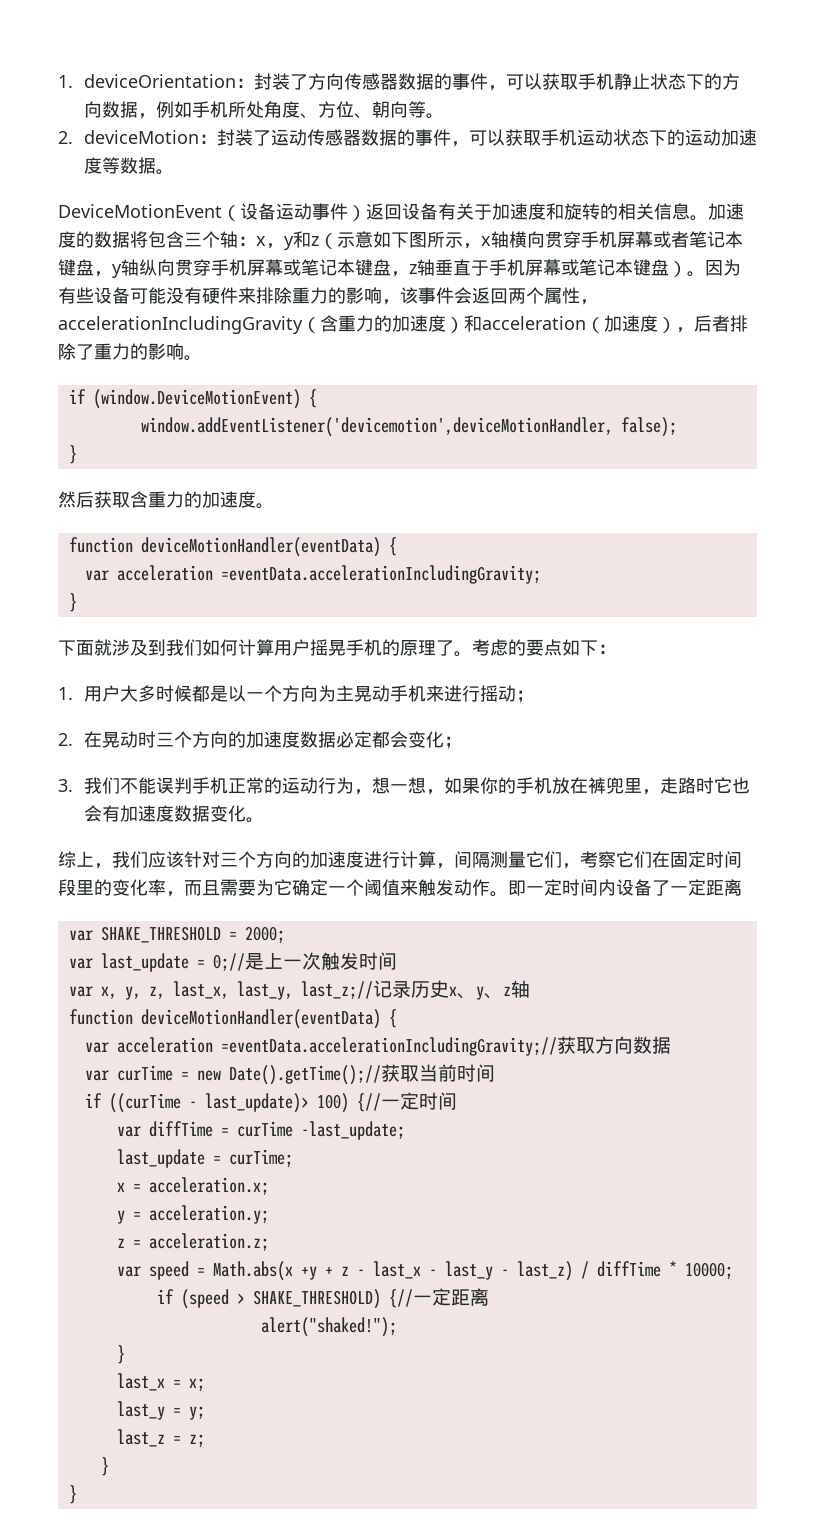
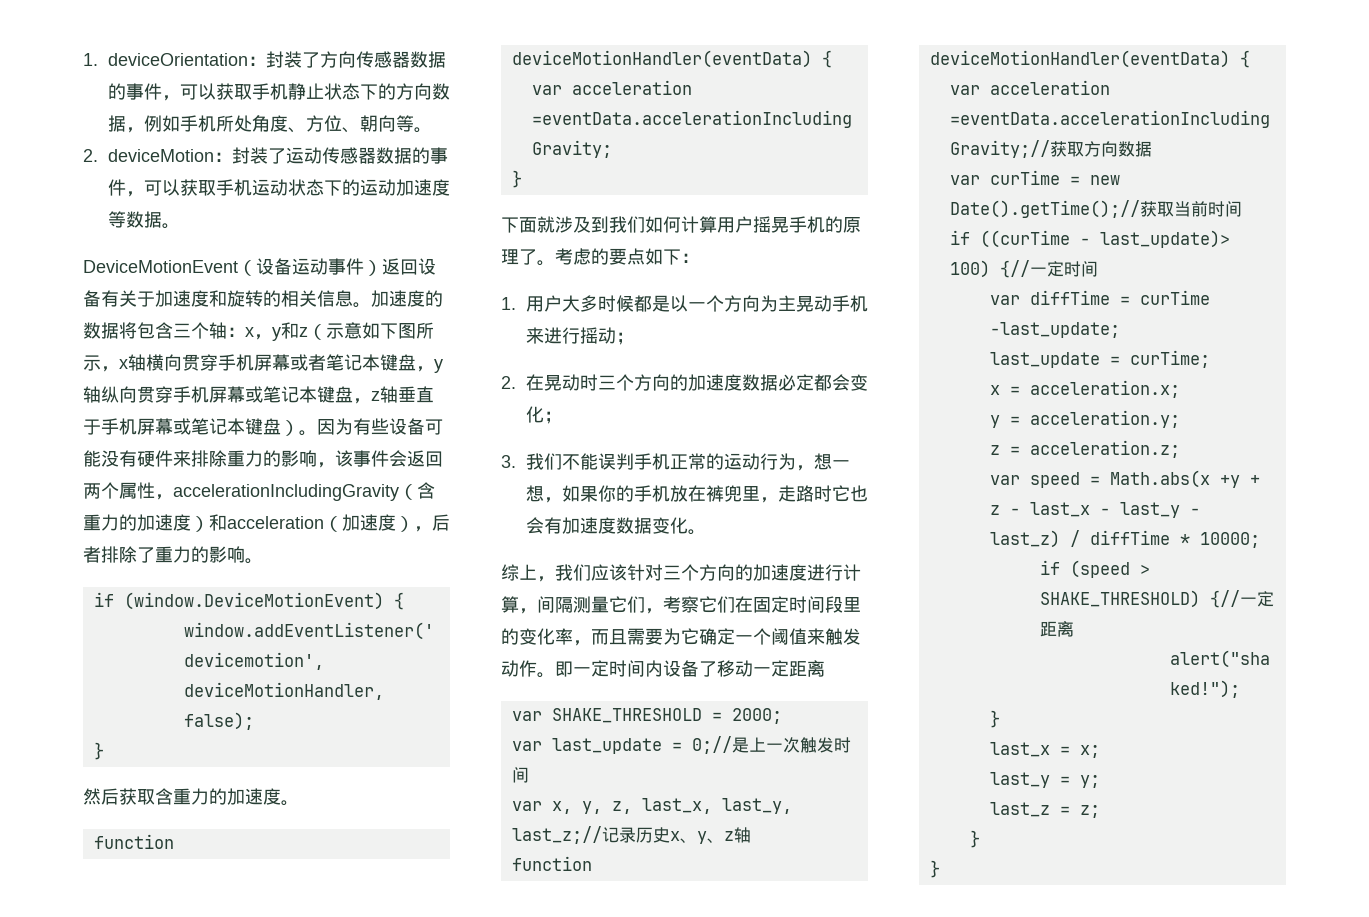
- 即一定时间内设备了一定距离
+ 即一定时间内设备了移动一定距离

